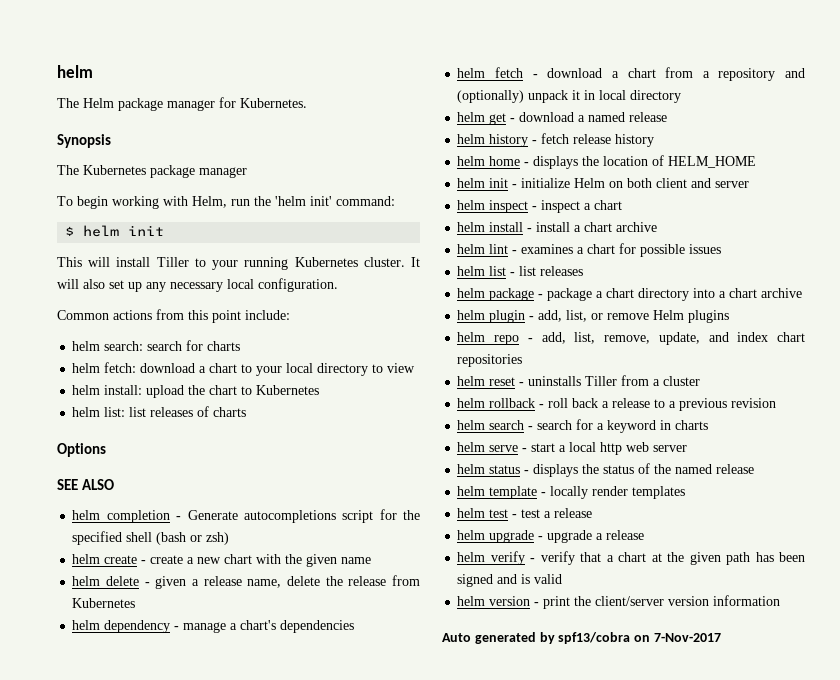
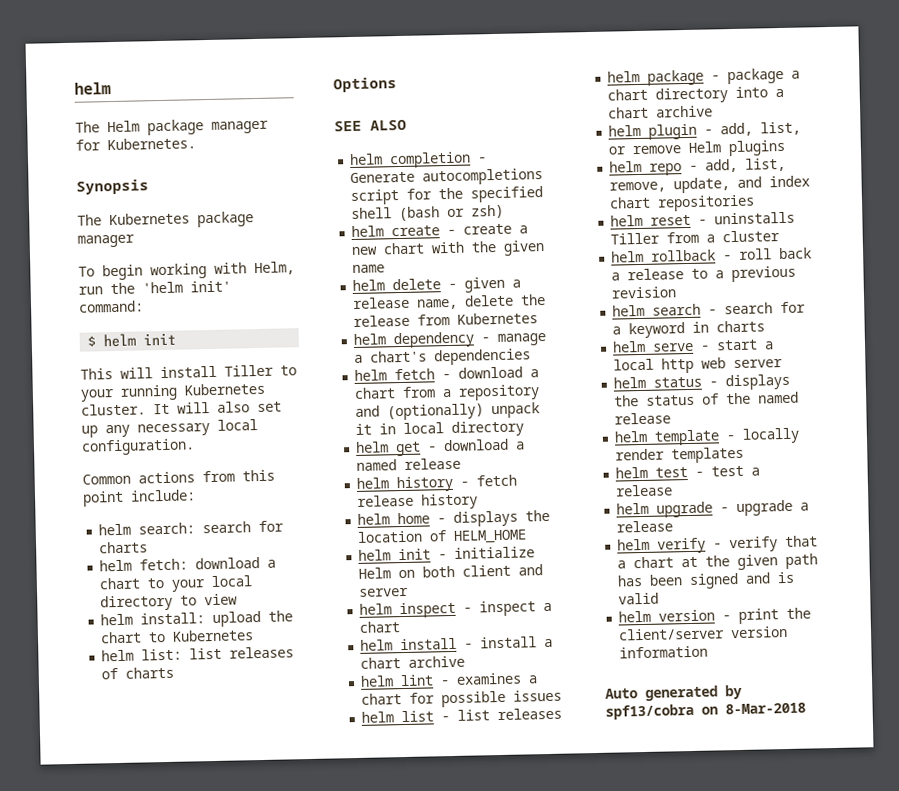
- Auto generated by spf13/cobra on 7-Nov-2017
+ Auto generated by spf13/cobra on 8-Mar-2018

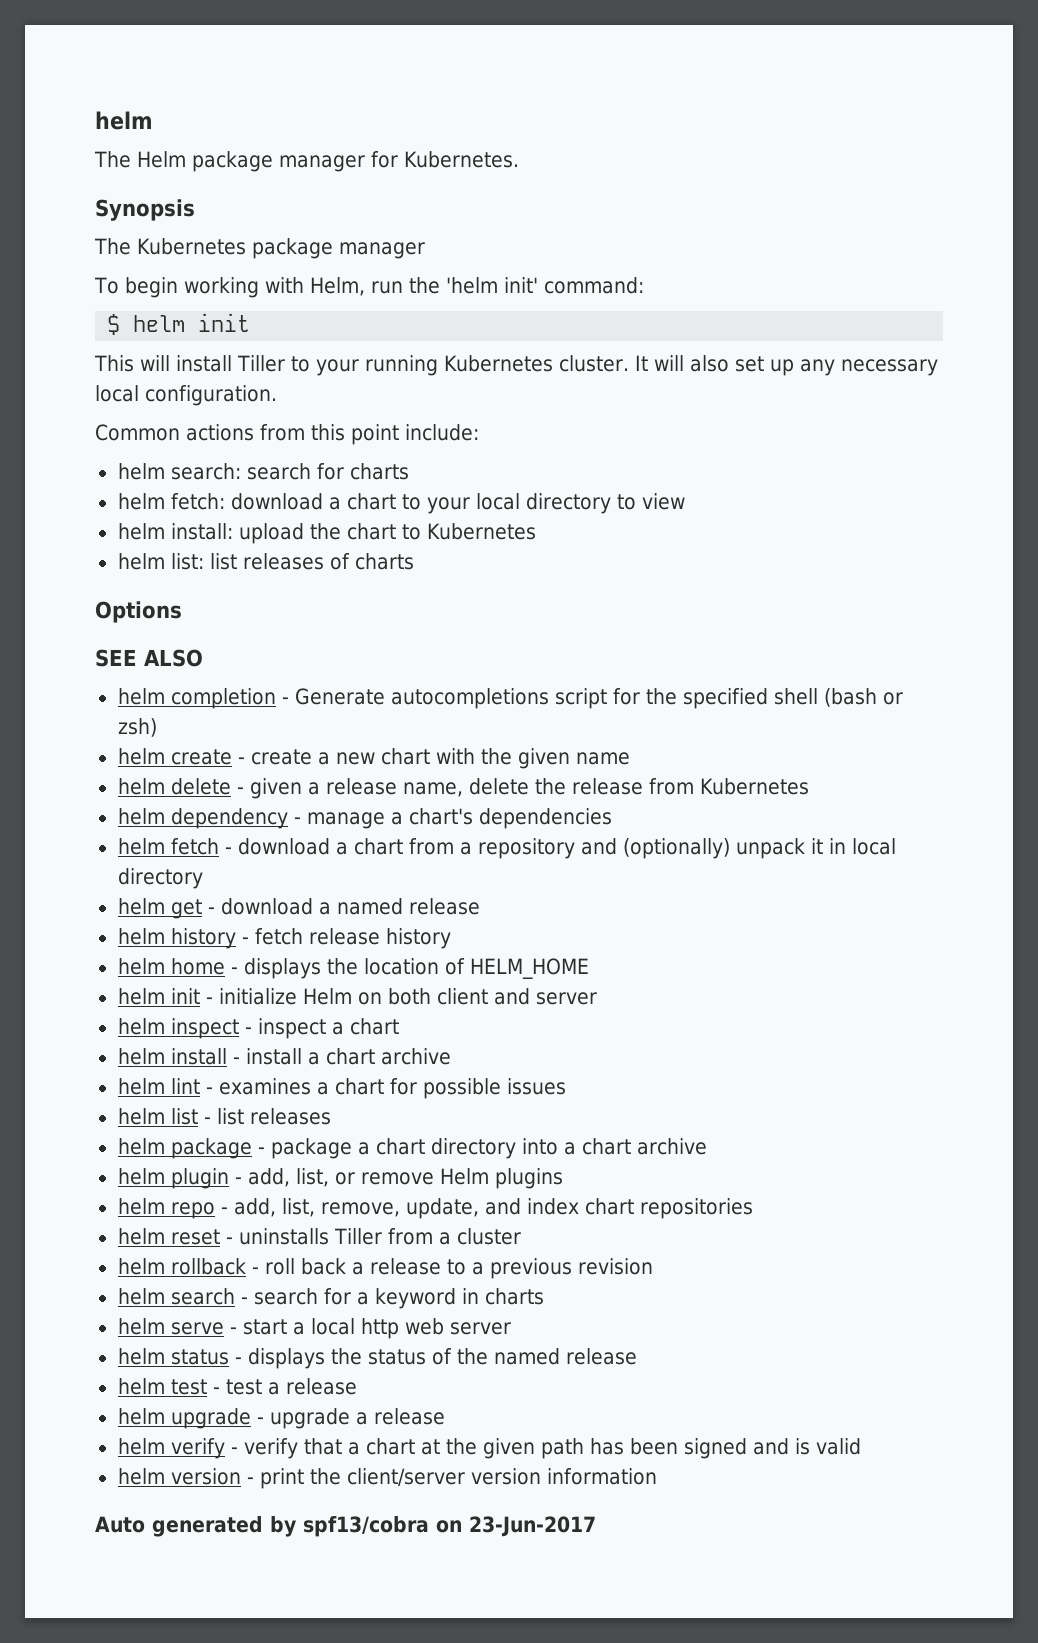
- helm template - locally render templates
- Auto generated by spf13/cobra on 8-Mar-2018
+ Auto generated by spf13/cobra on 23-Jun-2017

